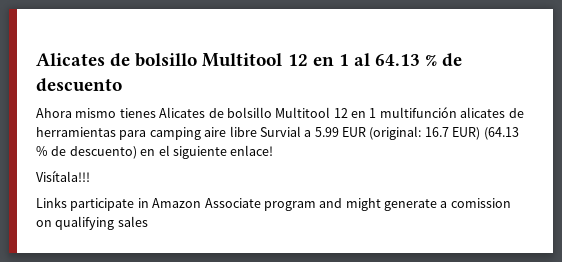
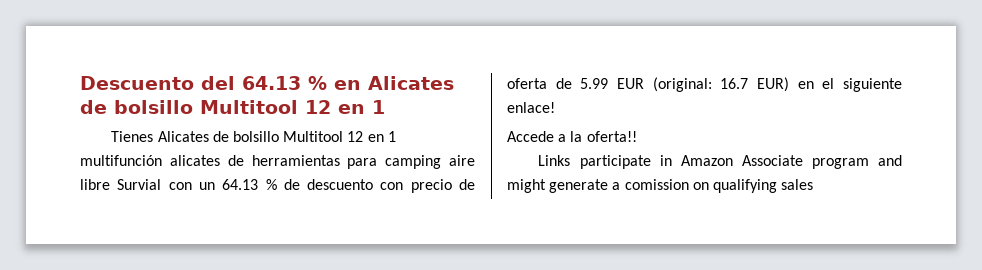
- Alicates de bolsillo Multitool 12 en 1 al 64.13 % de descuento
- Ahora mismo tienes Alicates de bolsillo Multitool 12 en 1 multifunción alicates de herramientas para camping aire libre Survial a 5.99 EUR (original: 16.7 EUR) (64.13 % de descuento) en el siguiente enlace!
+ Descuento del 64.13 % en Alicates de bolsillo Multitool 12 en 1
+ Tienes Alicates de bolsillo Multitool 12 en 1 multifunción alicates de herramientas para camping aire libre Survial con un 64.13 % de descuento con precio de oferta de 5.99 EUR (original: 16.7 EUR) en el siguiente enlace!
- Visítala!!!
+ Accede a la oferta!!

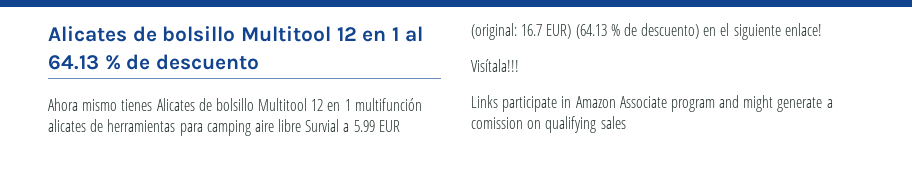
- Descuento del 64.13 % en Alicates de bolsillo Multitool 12 en 1
- Tienes Alicates de bolsillo Multitool 12 en 1 multifunción alicates de herramientas para camping aire libre Survial con un 64.13 % de descuento con precio de oferta de 5.99 EUR (original: 16.7 EUR) en el siguiente enlace!
+ Alicates de bolsillo Multitool 12 en 1 al 64.13 % de descuento
+ Ahora mismo tienes Alicates de bolsillo Multitool 12 en 1 multifunción alicates de herramientas para camping aire libre Survial a 5.99 EUR (original: 16.7 EUR) (64.13 % de descuento) en el siguiente enlace!
- Accede a la oferta!!
+ Visítala!!!

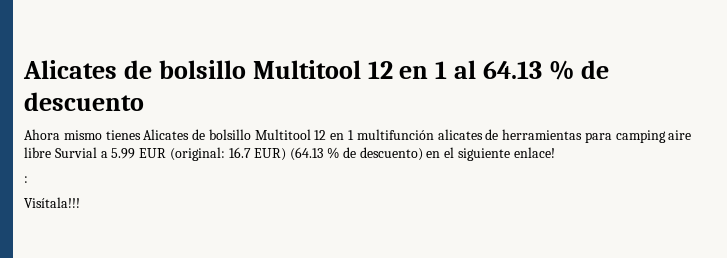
+ :
- Links participate in Amazon Associate program and might generate a comission on qualifying sales

